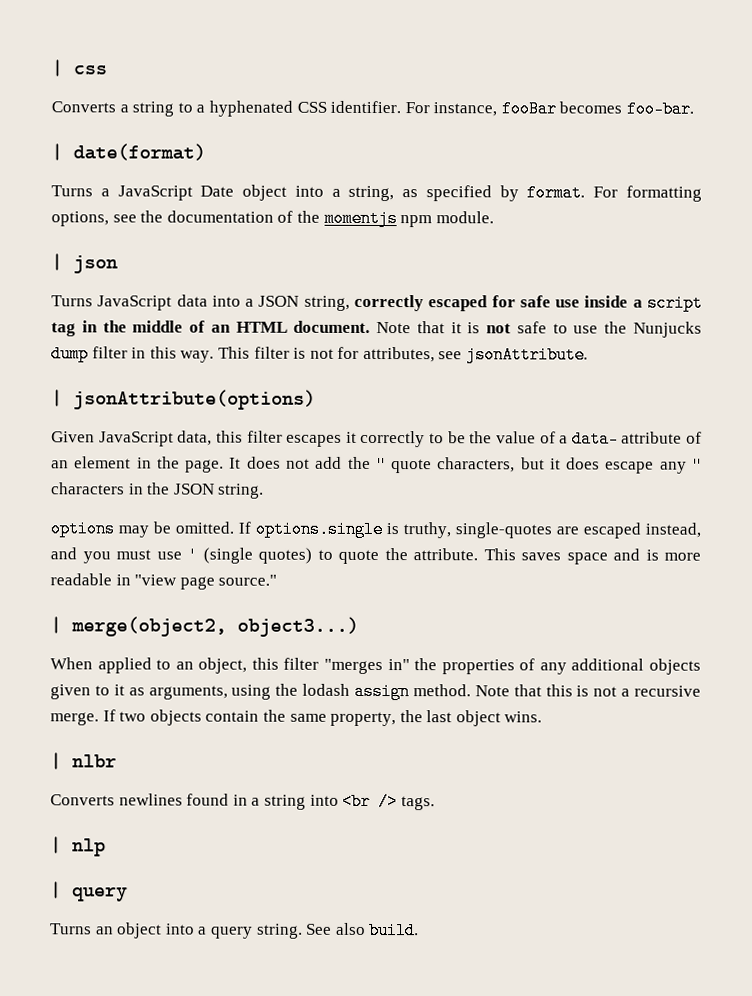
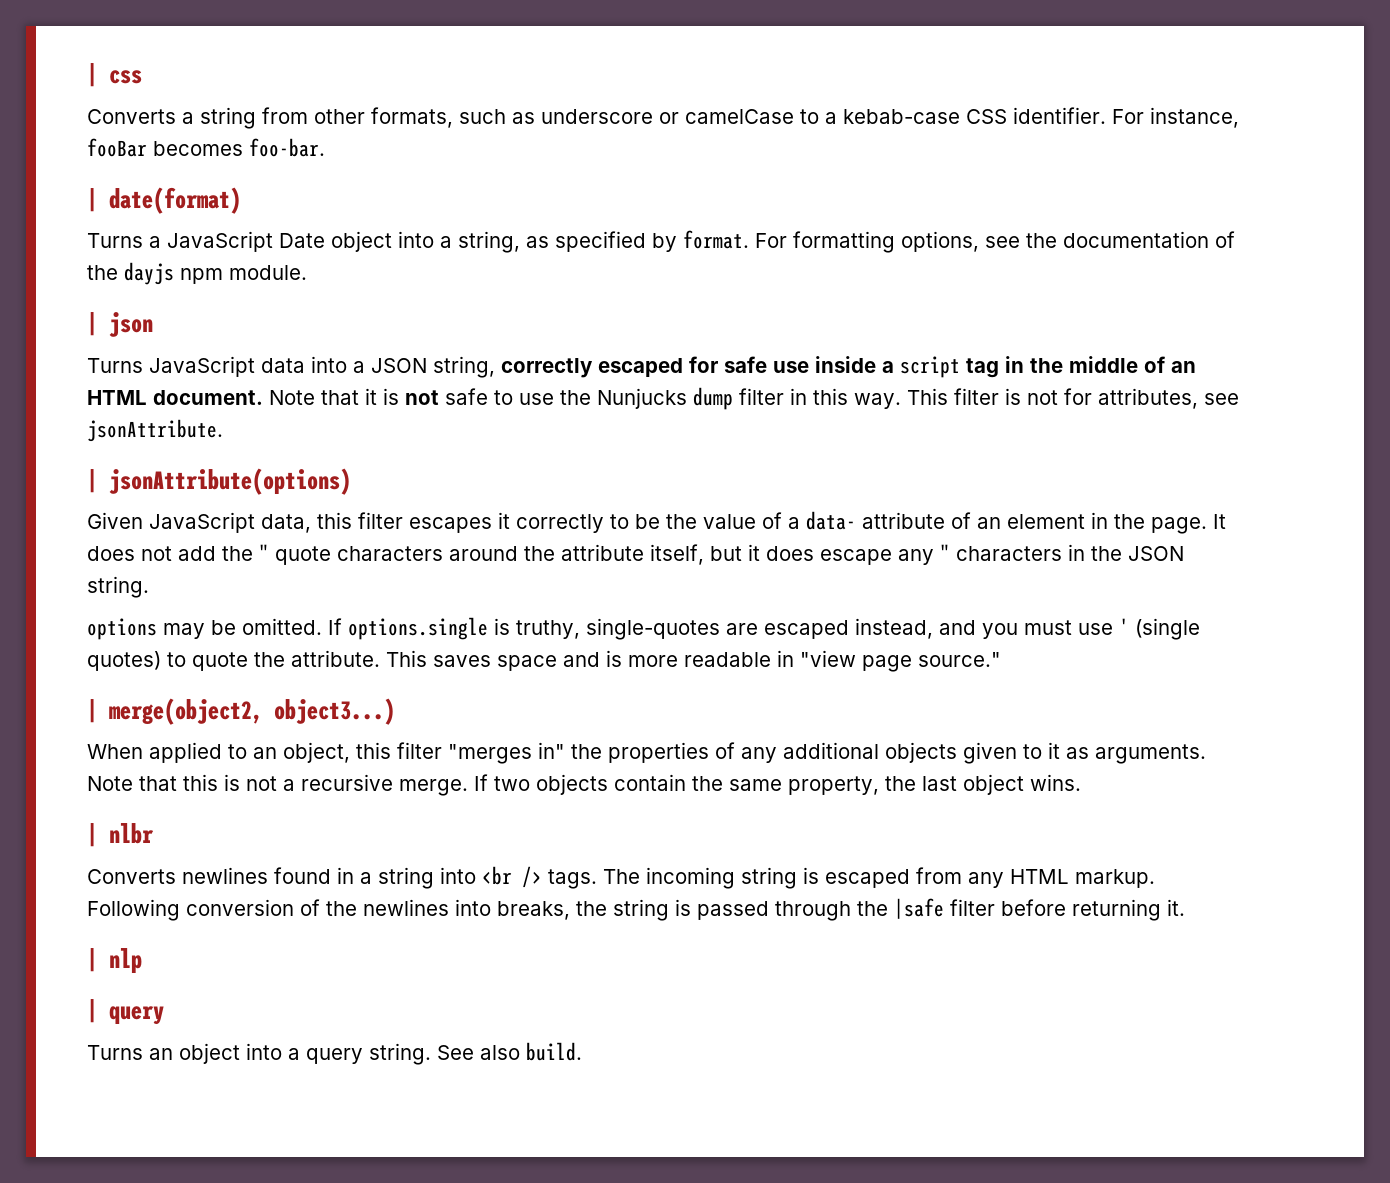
- Converts a string to a hyphenated CSS identifier.
+ Converts a string from other formats, such as underscore or camelCase to a kebab-case CSS identifier.
- For formatting options, see the documentation of the momentjs npm module.
+ For formatting options, see the documentation of the dayjs npm module.
- It does not add the " quote characters, but it does escape any " characters in the JSON string.
+ It does not add the " quote characters around the attribute itself, but it does escape any " characters in the JSON string.
- When applied to an object, this filter "merges in" the properties of any additional objects given to it as arguments, using the lodash assign method.
+ When applied to an object, this filter "merges in" the properties of any additional objects given to it as arguments.
+ The incoming string is escaped from any HTML markup. Following conversion of the newlines into breaks, the string is passed through the |safe filter before returning it.

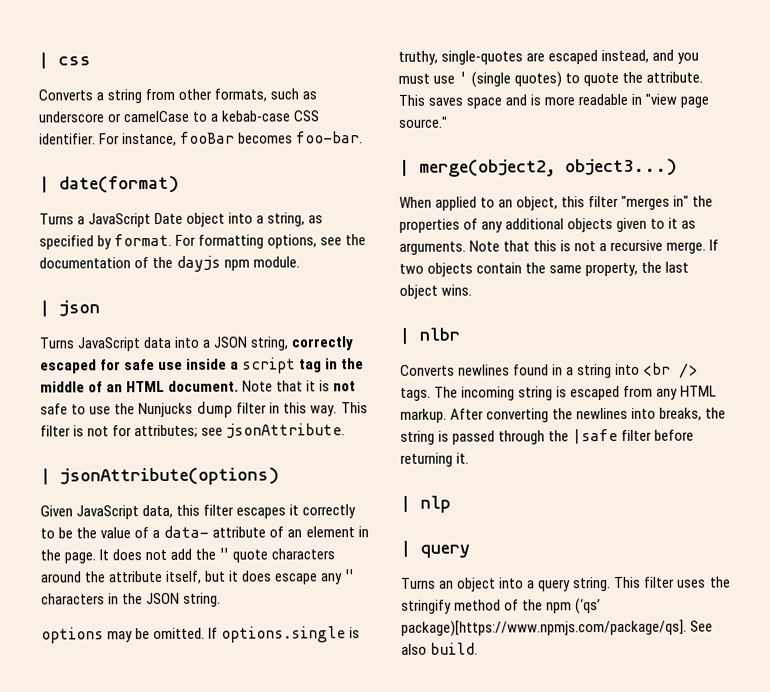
- This filter is not for attributes, see jsonAttribute.
+ This filter is not for attributes; see jsonAttribute.
- Following conversion of the newlines into breaks, the string is passed through the |safe filter before returning it.
+ After converting the newlines into breaks, the string is passed through the |safe filter before returning it.
- See also build.
+ This filter uses the stringify method of the npm (‘qs’ package)[https://www.npmjs.com/package/qs]. See also build.

